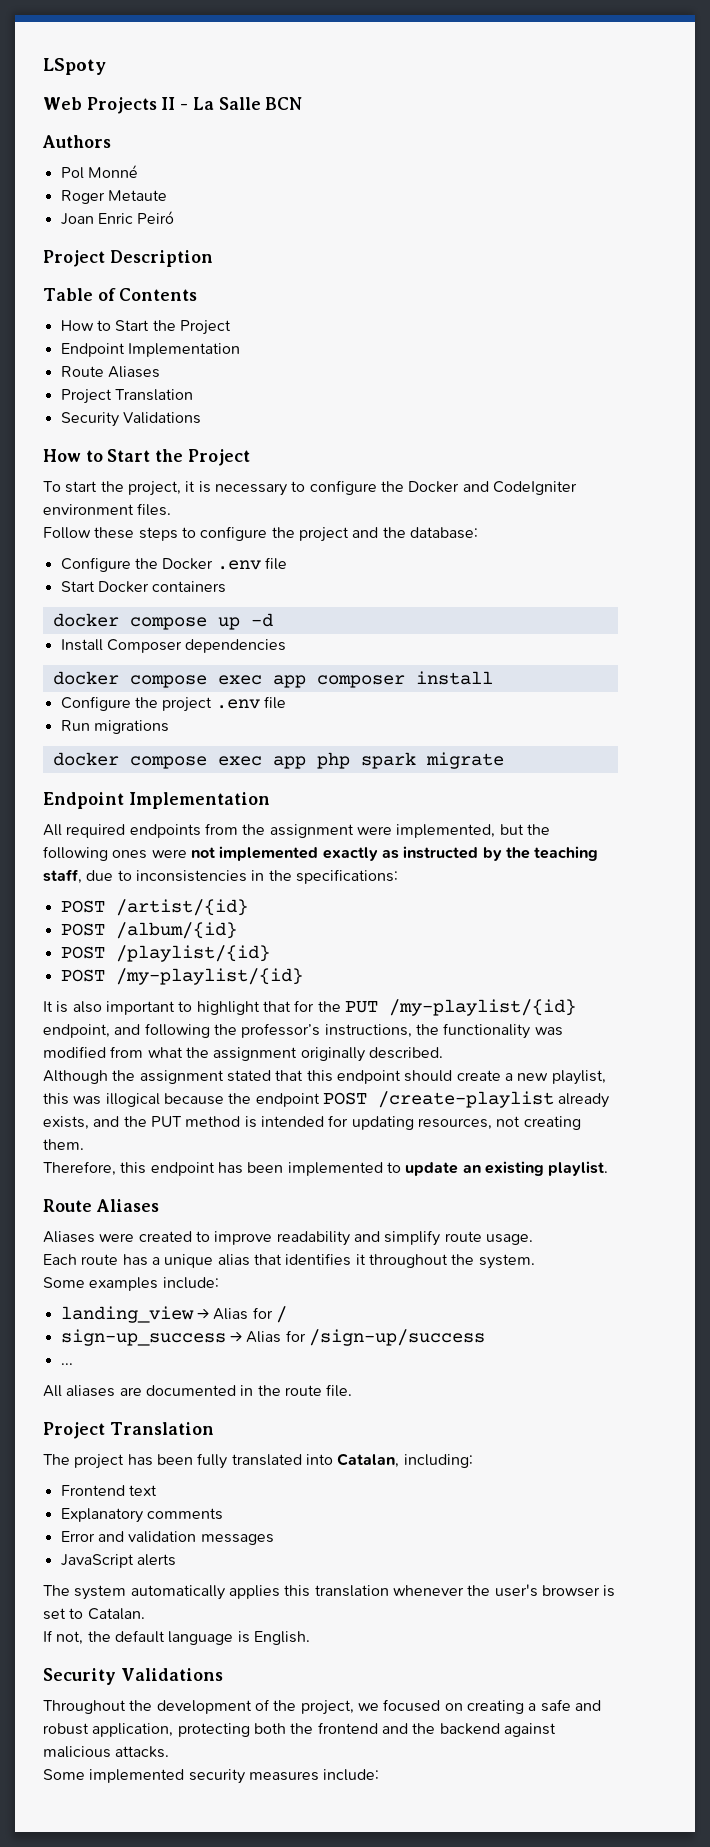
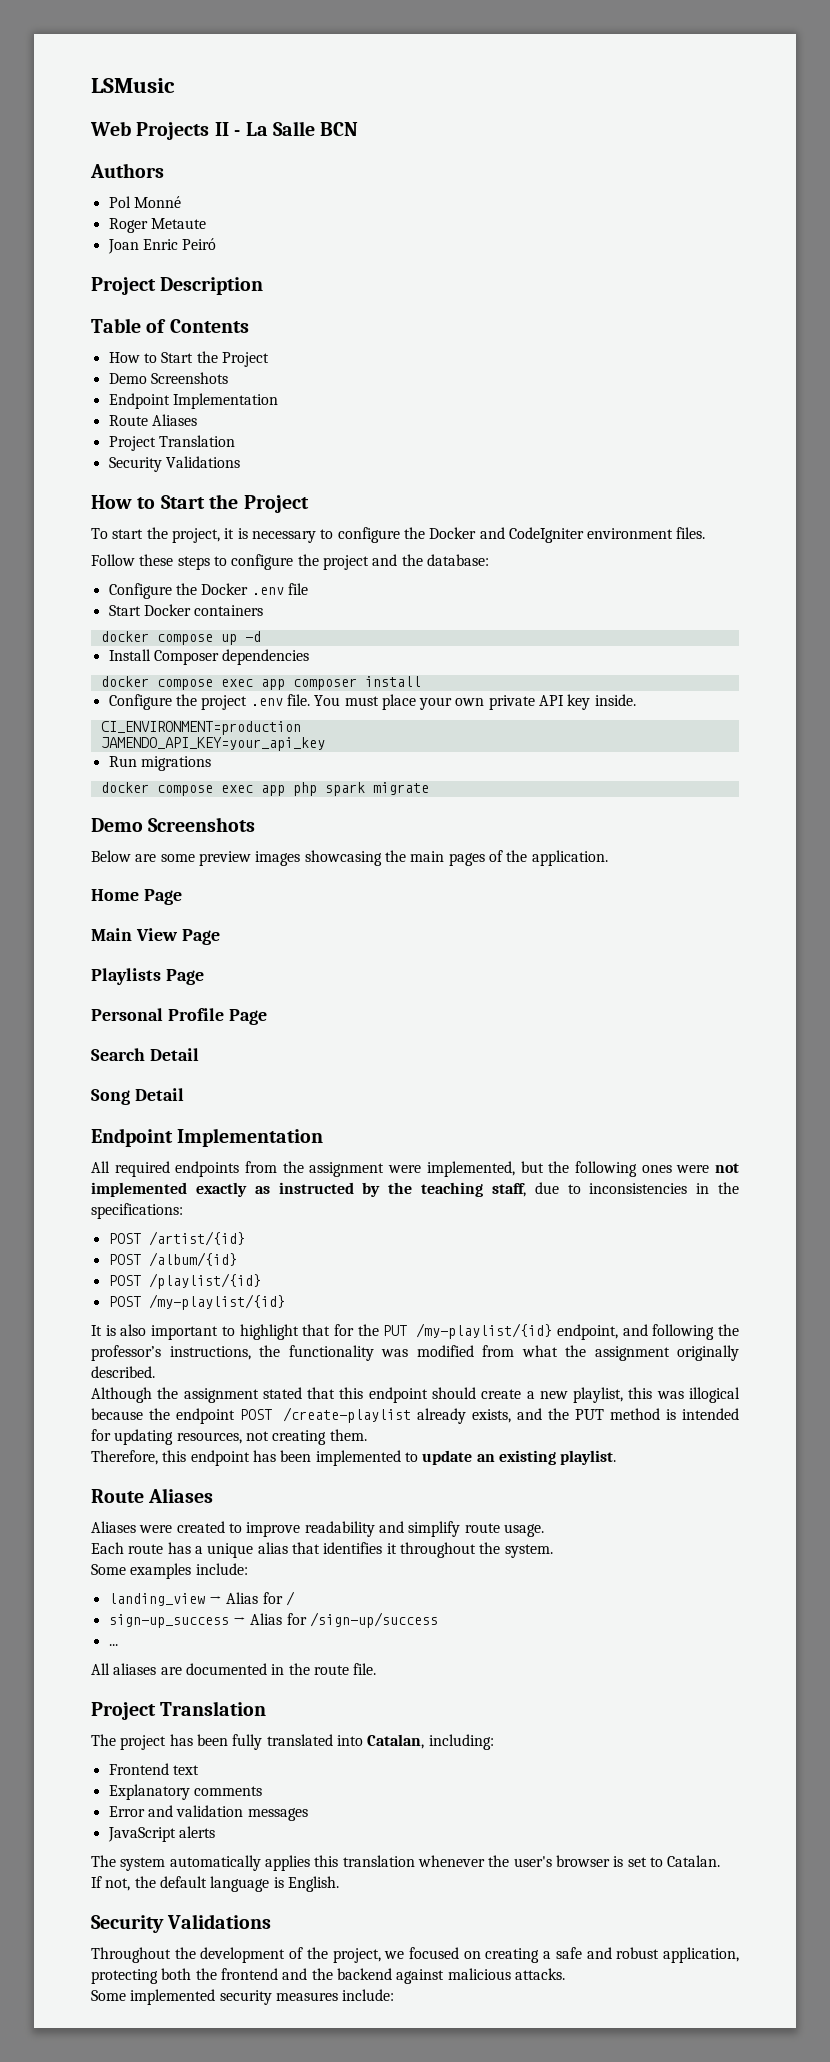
- LSpoty
+ LSMusic
  Table of Contents
  How to Start the Project
+ Demo Screenshots
- Configure the project .env file
+ Configure the project .env file. You must place your own private API key inside.
+ CI_ENVIRONMENT=production
+ JAMENDO_API_KEY=your_api_key
  docker compose exec app php spark migrate
+ Demo Screenshots
+ Below are some preview images showcasing the main pages of the application.
+ Home Page
+ Main View Page
+ Playlists Page
+ Personal Profile Page
+ Search Detail
+ Song Detail

